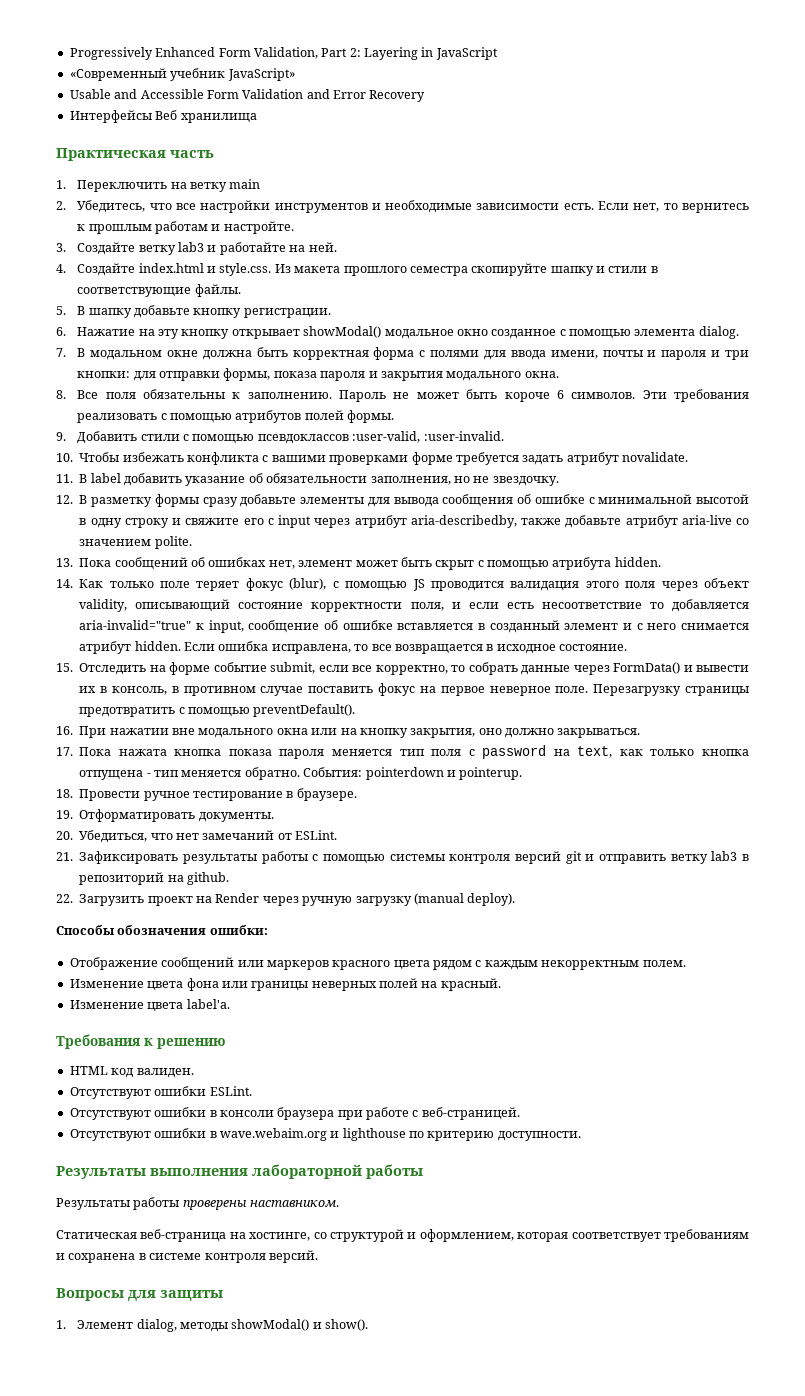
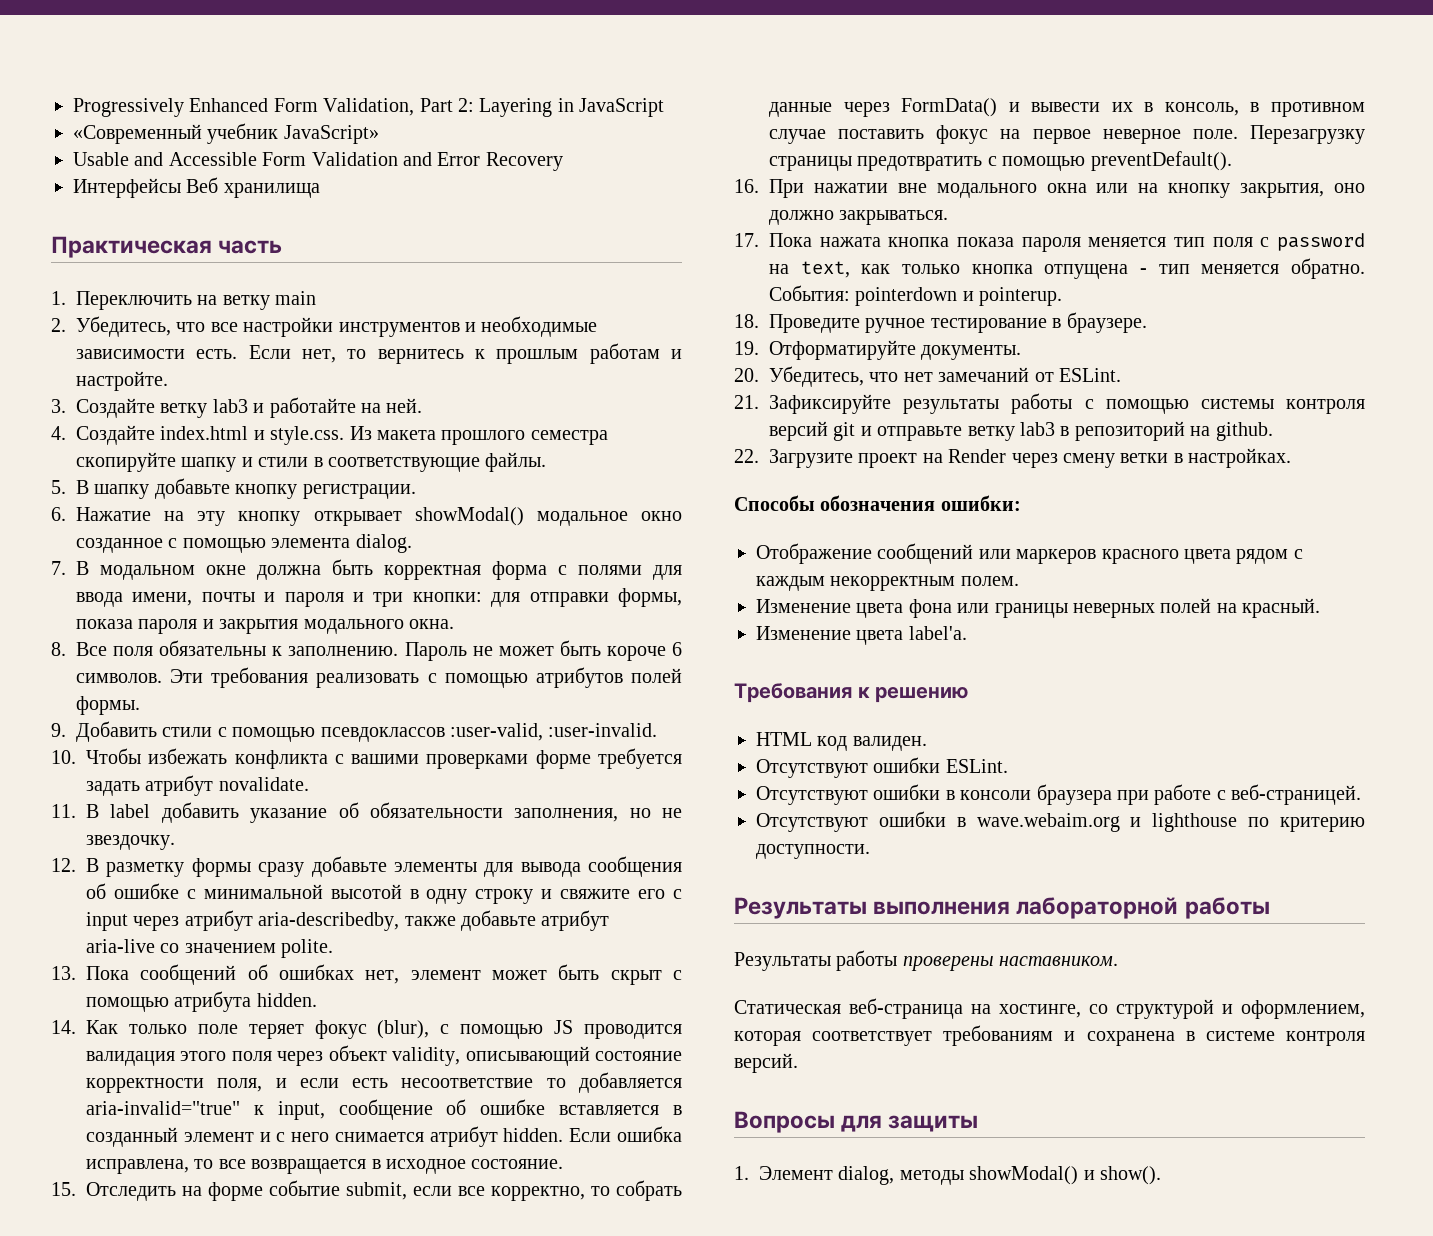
- 18. Провести ручное тестирование в браузере.
+ 18. Проведите ручное тестирование в браузере.
- 19. Отформатировать документы.
+ 19. Отформатируйте документы.
- 20. Убедиться, что нет замечаний от ESLint.
+ 20. Убедитесь, что нет замечаний от ESLint.
- 21. Зафиксировать результаты работы с помощью системы контроля версий git и отправить ветку lab3 в репозиторий на github.
+ 21. Зафиксируйте результаты работы с помощью системы контроля версий git и отправьте ветку lab3 в репозиторий на github.
- 22. Загрузить проект на Render через ручную загрузку (manual deploy).
+ 22. Загрузите проект на Render через смену ветки в настройках.

